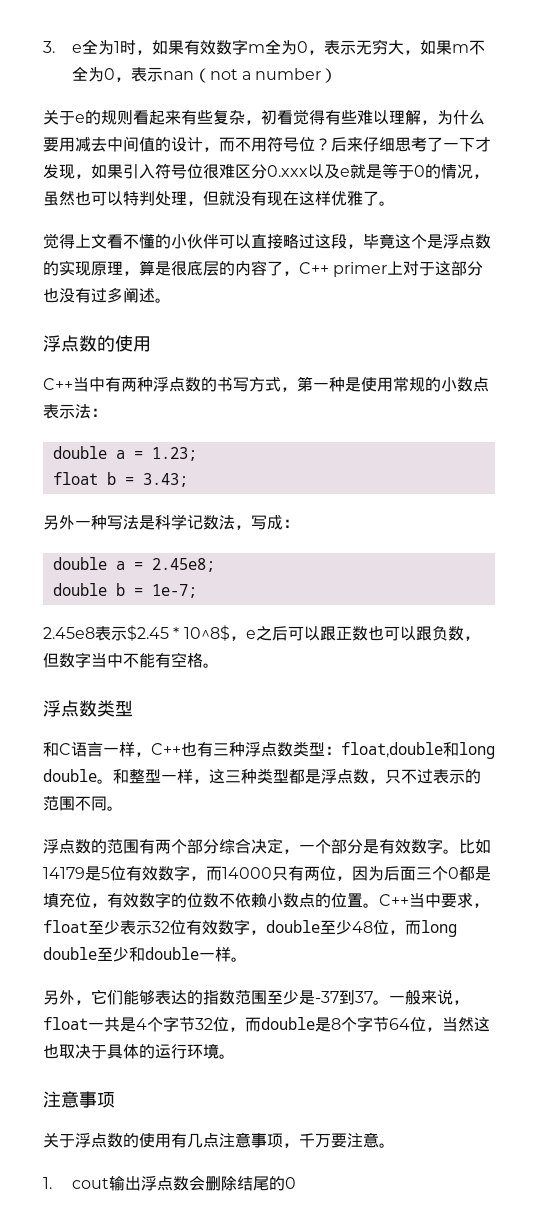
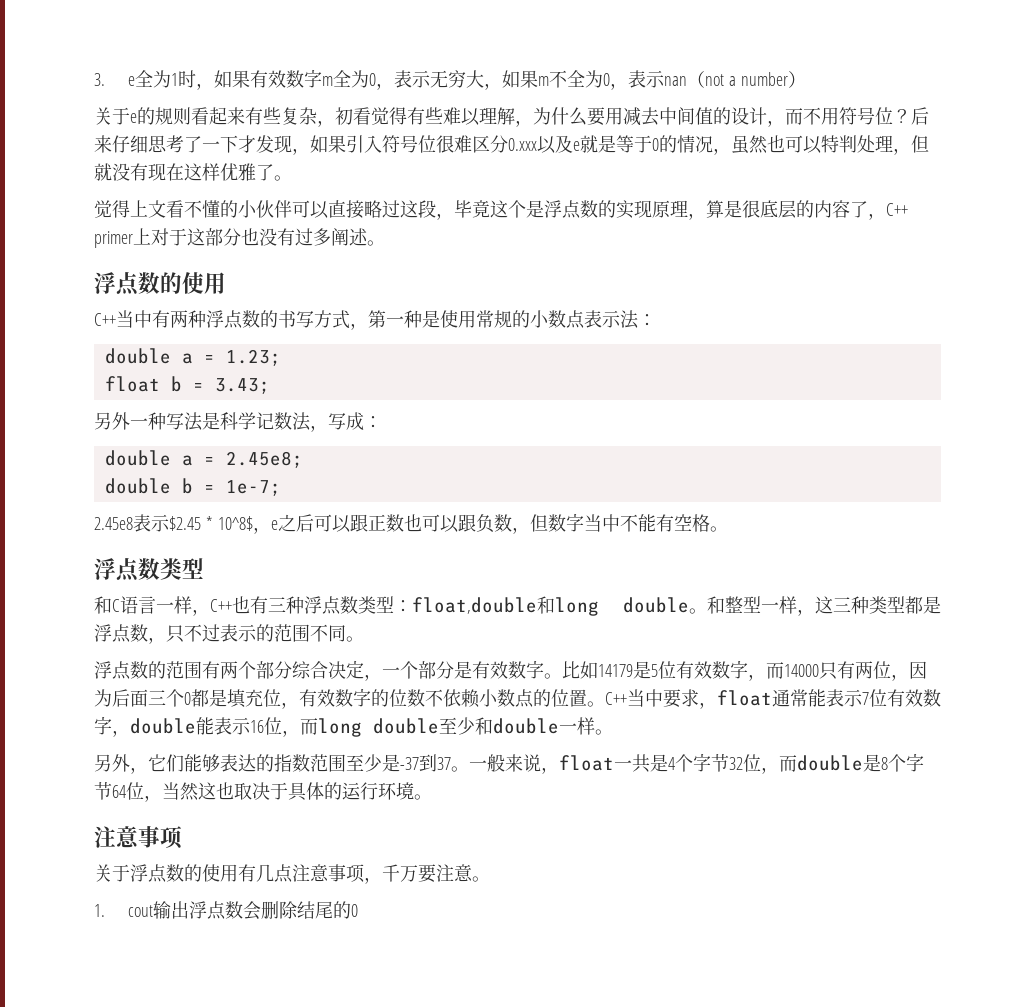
- C++当中要求，float至少表示32位有效数字，double至少48位，而long double至少和double一样。
+ C++当中要求，float通常能表示7位有效数字，double能表示16位，而long double至少和double一样。

